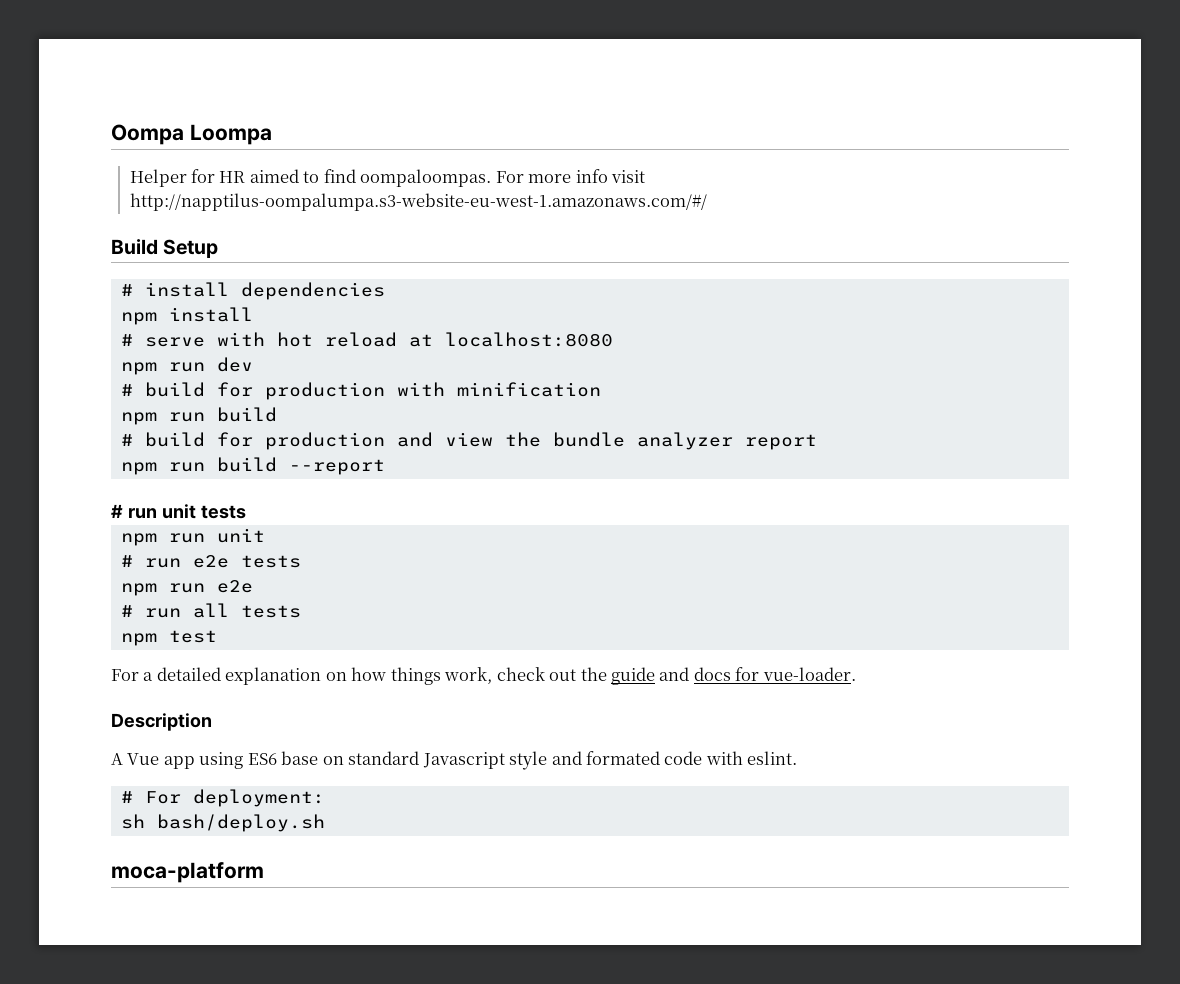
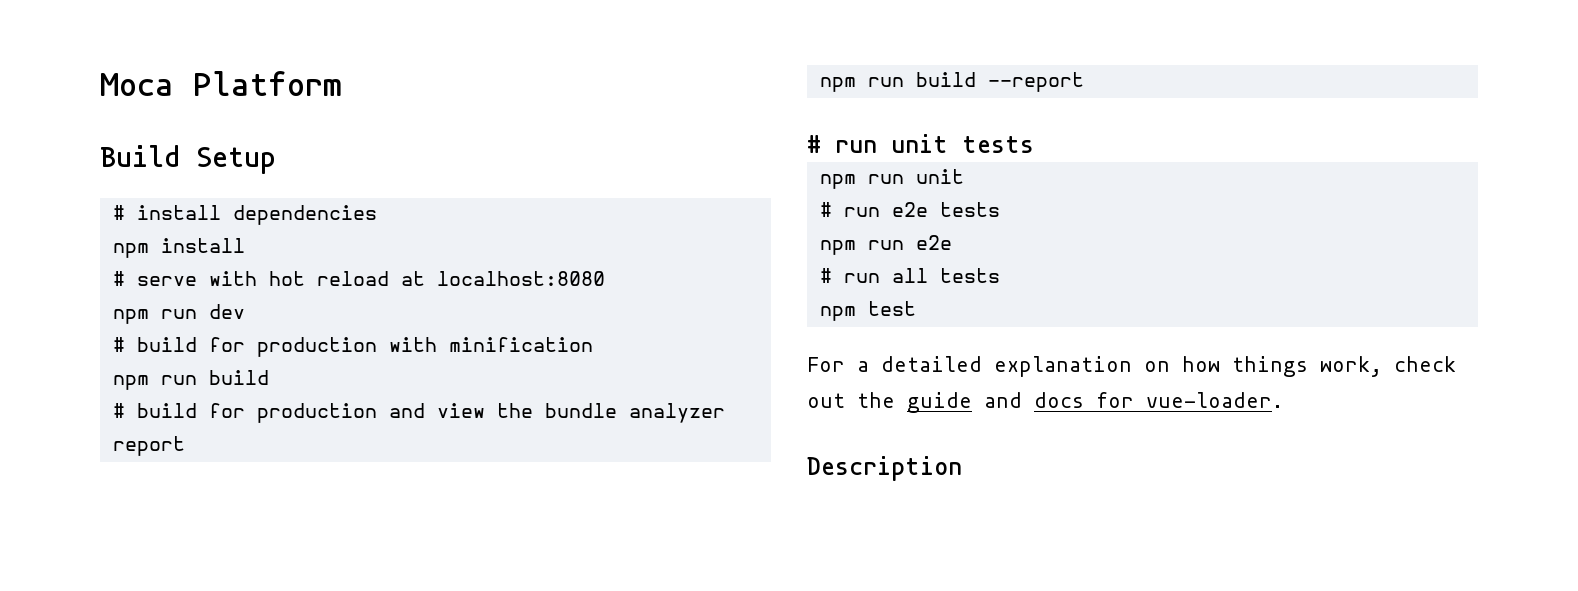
- Oompa Loompa
- Helper for HR aimed to find oompaloompas. For more info visit http://napptilus-oompalumpa.s3-website-eu-west-1.amazonaws.com/#/
+ Moca Platform
- A Vue app using ES6 base on standard Javascript style and formated code with eslint.
- # For deployment:
- sh bash/deploy.sh
- moca-platform

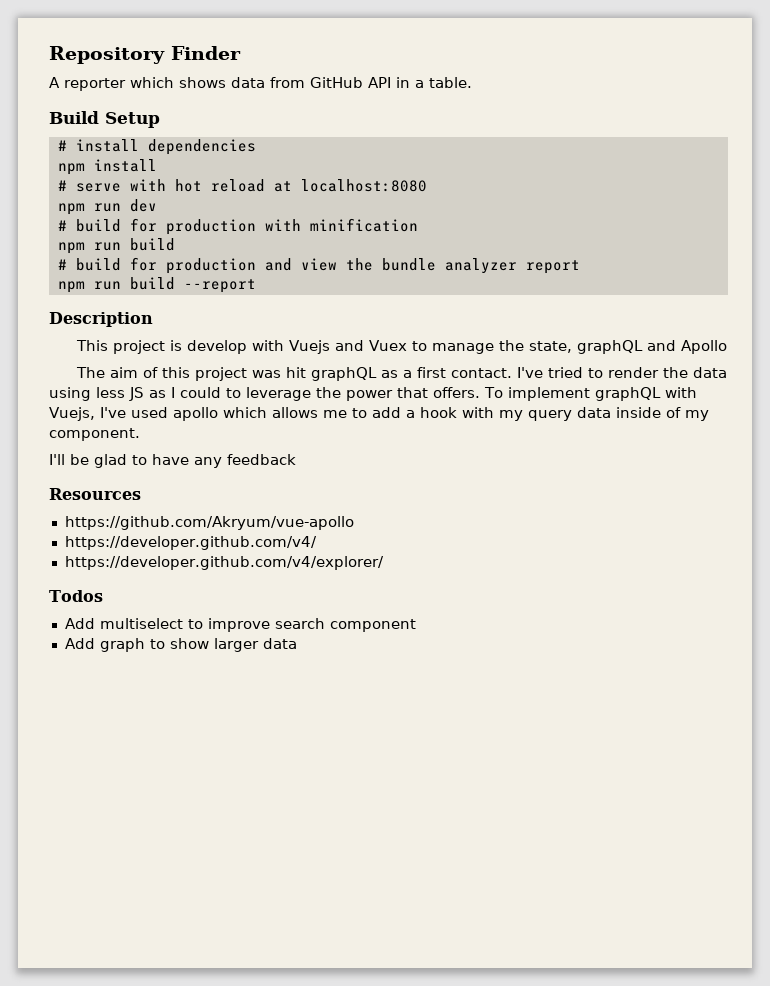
- Moca Platform
+ Repository Finder
+ A reporter which shows data from GitHub API in a table.
- # run unit tests
- npm run unit
- # run e2e tests
- npm run e2e
- # run all tests
- npm test
- For a detailed explanation on how things work, check out the guide and docs for vue-loader.
  Description
+ This project is develop with Vuejs and Vuex to manage the state, graphQL and Apollo
+ The aim of this project was hit graphQL as a first contact. I've tried to render the data using less JS as I could to leverage the power that offers. To implement graphQL with Vuejs, I've used apollo which allows me to add a hook with my query data inside of my component.
+ I'll be glad to have any feedback
+ Resources
+ https://github.com/Akryum/vue-apollo
+ https://developer.github.com/v4/
+ https://developer.github.com/v4/explorer/
+ Todos
+ Add multiselect to improve search component
+ Add graph to show larger data

